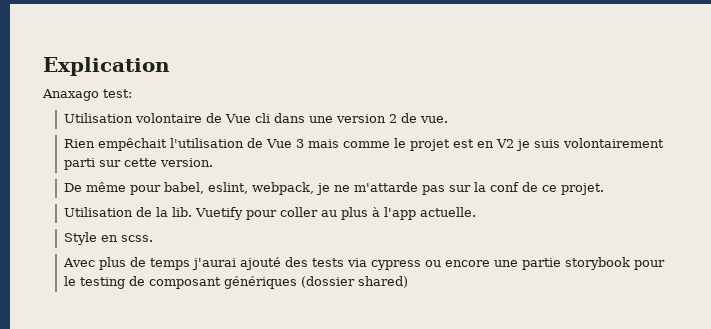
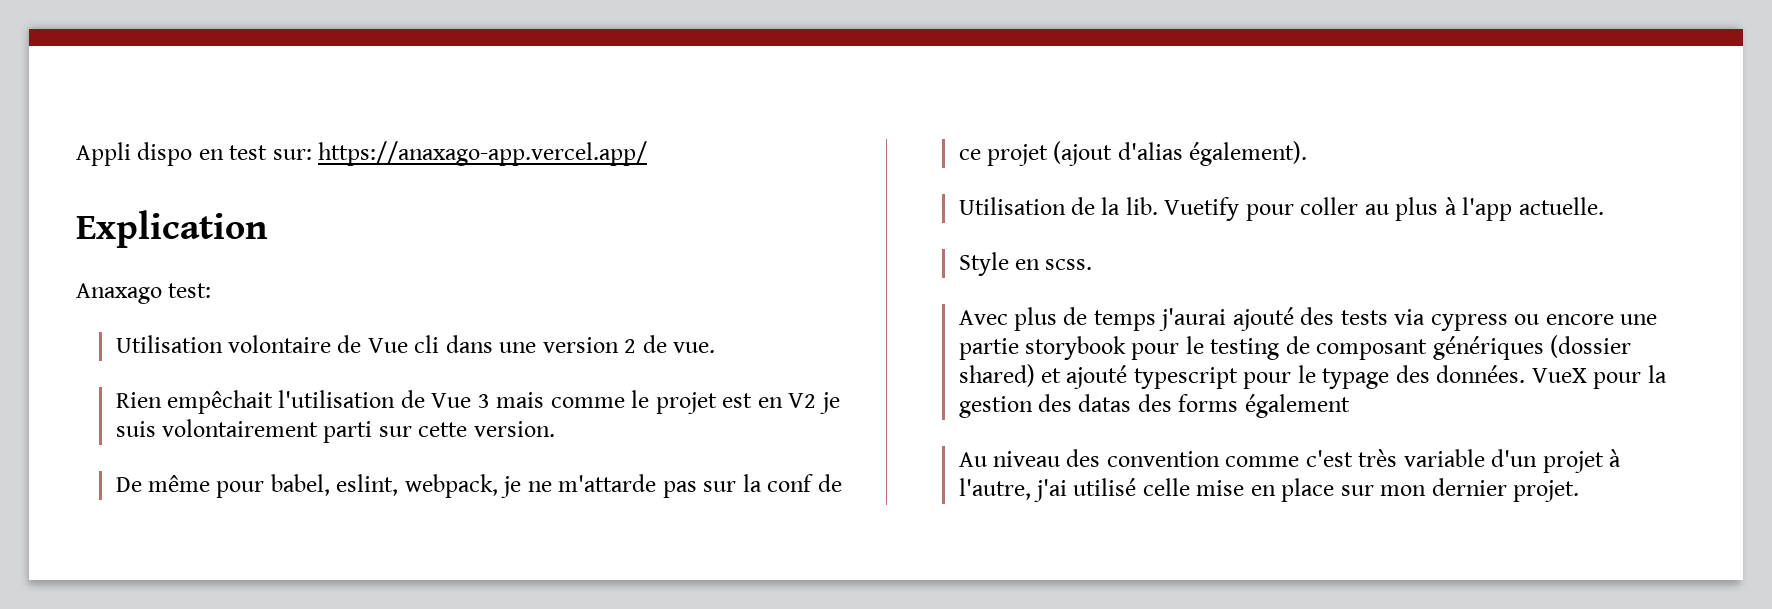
+ Appli dispo en test sur: https://anaxago-app.vercel.app/
- De même pour babel, eslint, webpack, je ne m'attarde pas sur la conf de ce projet.
+ De même pour babel, eslint, webpack, je ne m'attarde pas sur la conf de ce projet (ajout d'alias également).
- Avec plus de temps j'aurai ajouté des tests via cypress ou encore une partie storybook pour le testing de composant génériques (dossier shared)
+ Avec plus de temps j'aurai ajouté des tests via cypress ou encore une partie storybook pour le testing de composant génériques (dossier shared) et ajouté typescript pour le typage des données. VueX pour la gestion des datas des forms également
+ Au niveau des convention comme c'est très variable d'un projet à l'autre, j'ai utilisé celle mise en place sur mon dernier projet.

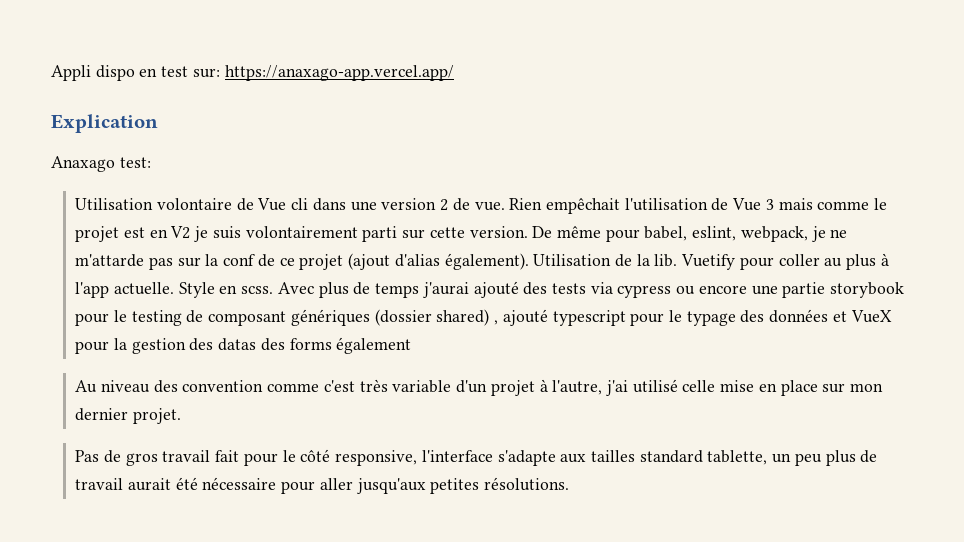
- Utilisation volontaire de Vue cli dans une version 2 de vue.
- Rien empêchait l'utilisation de Vue 3 mais comme le projet est en V2 je suis volontairement parti sur cette version.
- De même pour babel, eslint, webpack, je ne m'attarde pas sur la conf de ce projet (ajout d'alias également).
- Utilisation de la lib.
+ Utilisation volontaire de Vue cli dans une version 2 de vue. Rien empêchait l'utilisation de Vue 3 mais comme le projet est en V2 je suis volontairement parti sur cette version. De même pour babel, eslint, webpack, je ne m'attarde pas sur la conf de ce projet (ajout d'alias également). Utilisation de la lib.
- Vuetify pour coller au plus à l'app actuelle.
- Style en scss.
- Avec plus de temps j'aurai ajouté des tests via cypress ou encore une partie storybook pour le testing de composant génériques (dossier shared) et ajouté typescript pour le typage des données. VueX pour la gestion des datas des forms également
+ Vuetify pour coller au plus à l'app actuelle. Style en scss. Avec plus de temps j'aurai ajouté des tests via cypress ou encore une partie storybook pour le testing de composant génériques (dossier shared) , ajouté typescript pour le typage des données et VueX pour la gestion des datas des forms également
+ Pas de gros travail fait pour le côté responsive, l'interface s'adapte aux tailles standard tablette, un peu plus de travail aurait été nécessaire pour aller jusqu'aux petites résolutions.

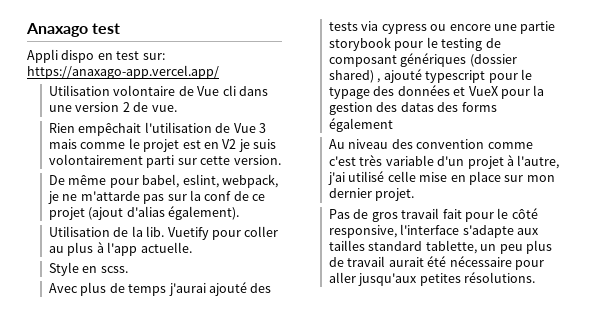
+ Anaxago test
- Explication
- Anaxago test:
- Utilisation volontaire de Vue cli dans une version 2 de vue. Rien empêchait l'utilisation de Vue 3 mais comme le projet est en V2 je suis volontairement parti sur cette version. De même pour babel, eslint, webpack, je ne m'attarde pas sur la conf de ce projet (ajout d'alias également). Utilisation de la lib.
+ Utilisation volontaire de Vue cli dans une version 2 de vue.
+ Rien empêchait l'utilisation de Vue 3 mais comme le projet est en V2 je suis volontairement parti sur cette version.
+ De même pour babel, eslint, webpack, je ne m'attarde pas sur la conf de ce projet (ajout d'alias également).
+ Utilisation de la lib.
- Vuetify pour coller au plus à l'app actuelle. Style en scss. Avec plus de temps j'aurai ajouté des tests via cypress ou encore une partie storybook pour le testing de composant génériques (dossier shared) , ajouté typescript pour le typage des données et VueX pour la gestion des datas des forms également
+ Vuetify pour coller au plus à l'app actuelle.
+ Style en scss.
+ Avec plus de temps j'aurai ajouté des tests via cypress ou encore une partie storybook pour le testing de composant génériques (dossier shared) , ajouté typescript pour le typage des données et VueX pour la gestion des datas des forms également

